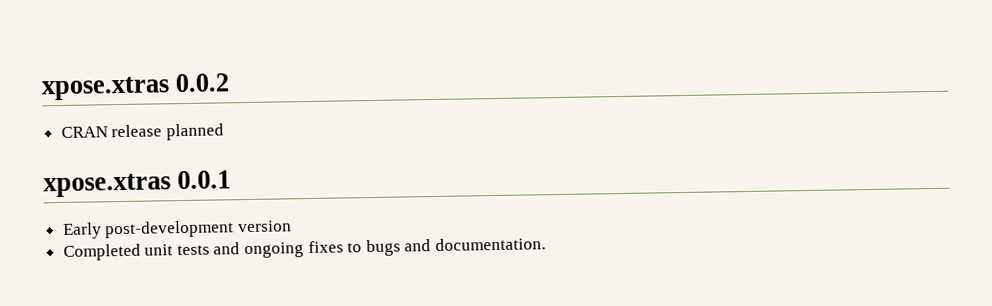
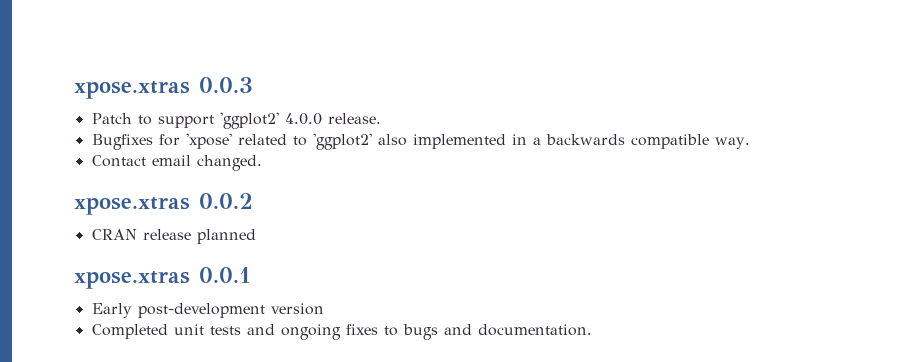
+ xpose.xtras 0.0.3
+ Patch to support 'ggplot2' 4.0.0 release.
+ Bugfixes for 'xpose' related to 'ggplot2' also implemented in a backwards compatible way.
+ Contact email changed.

